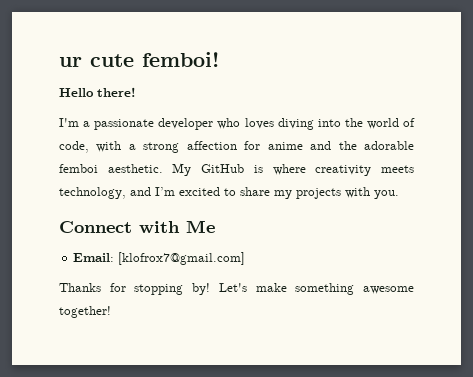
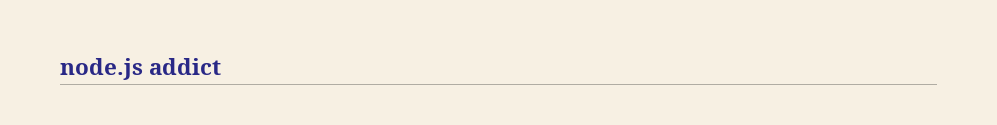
- ur cute femboi!
- Hello there!
- I'm a passionate developer who loves diving into the world of code, with a strong affection for anime and the adorable femboi aesthetic. My GitHub is where creativity meets technology, and I’m excited to share my projects with you.
- Connect with Me
- Email: [klofrox7@gmail.com]
- Thanks for stopping by! Let's make something awesome together!
+ node.js addict

